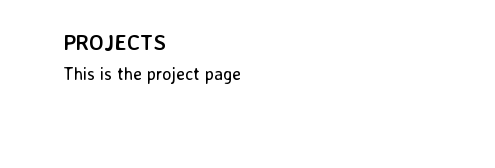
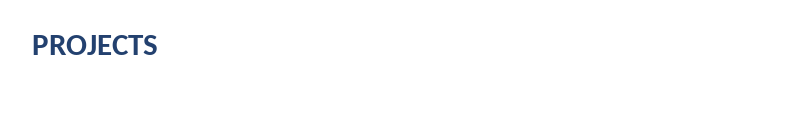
- This is the project page

